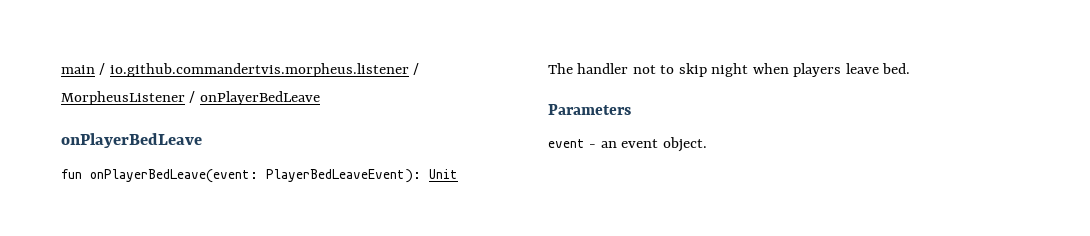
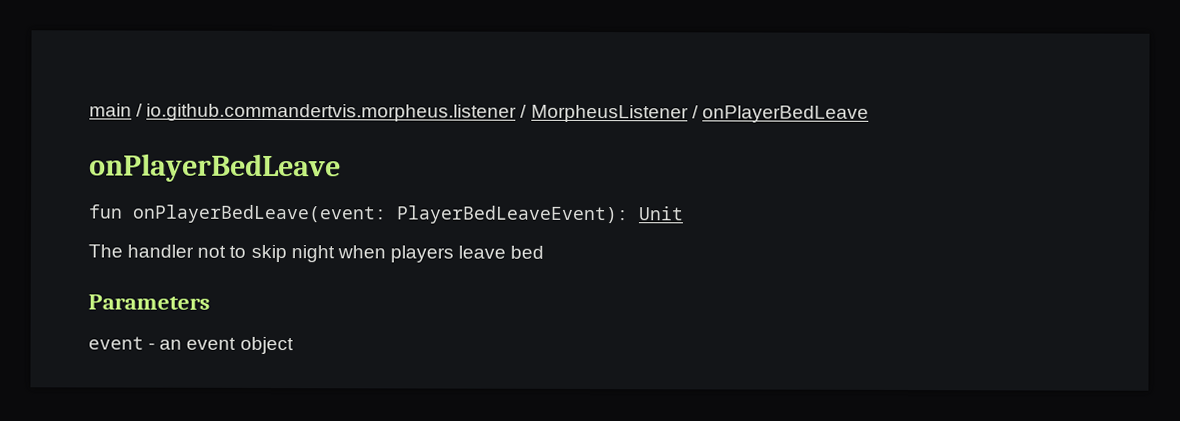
- The handler not to skip night when players leave bed.
+ The handler not to skip night when players leave bed
- event - an event object.
+ event - an event object

